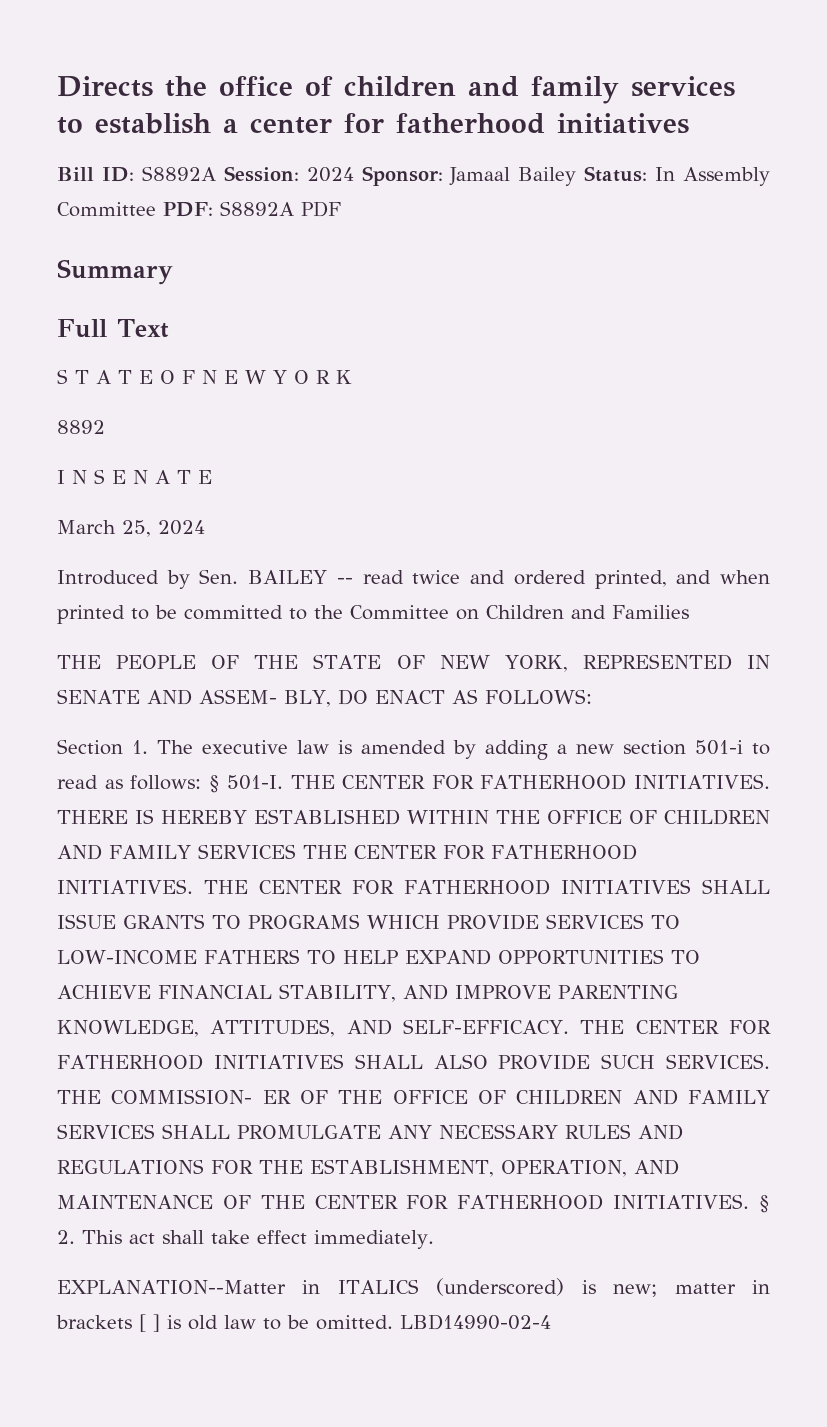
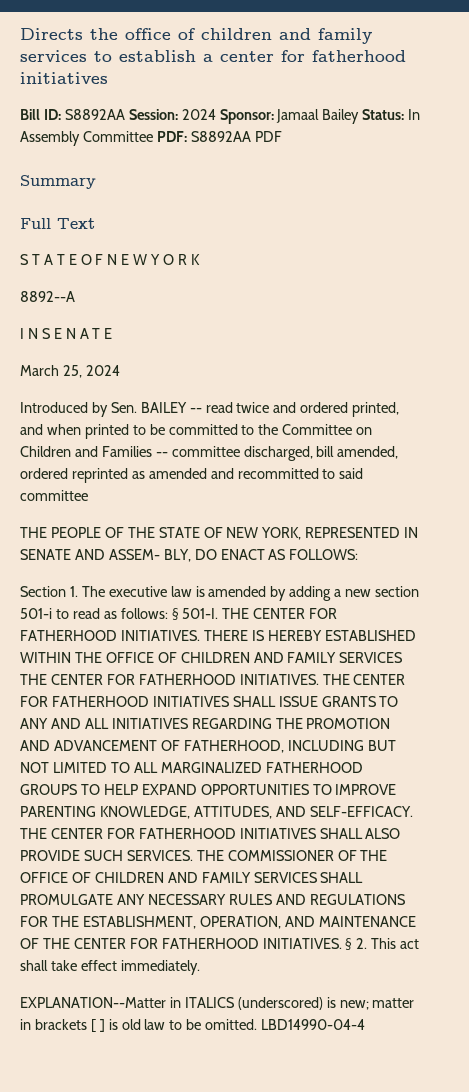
- Bill ID: S8892A Session: 2024 Sponsor: Jamaal Bailey Status: In Assembly Committee PDF: S8892A PDF
+ Bill ID: S8892AA Session: 2024 Sponsor: Jamaal Bailey Status: In Assembly Committee PDF: S8892AA PDF
- 8892
+ 8892--A
- Introduced by Sen. BAILEY -- read twice and ordered printed, and when printed to be committed to the Committee on Children and Families
+ Introduced by Sen. BAILEY -- read twice and ordered printed, and when printed to be committed to the Committee on Children and Families -- committee discharged, bill amended, ordered reprinted as amended and recommitted to said committee
- THE CENTER FOR FATHERHOOD INITIATIVES SHALL ISSUE GRANTS TO PROGRAMS WHICH PROVIDE SERVICES TO LOW-INCOME FATHERS TO HELP EXPAND OPPORTUNITIES TO ACHIEVE FINANCIAL STABILITY, AND IMPROVE PARENTING KNOWLEDGE, ATTITUDES, AND SELF-EFFICACY.
+ THE CENTER FOR FATHERHOOD INITIATIVES SHALL ISSUE GRANTS TO ANY AND ALL INITIATIVES REGARDING THE PROMOTION AND ADVANCEMENT OF FATHERHOOD, INCLUDING BUT NOT LIMITED TO ALL MARGINALIZED FATHERHOOD GROUPS TO HELP EXPAND OPPORTUNITIES TO IMPROVE PARENTING KNOWLEDGE, ATTITUDES, AND SELF-EFFICACY.
- THE COMMISSION- ER OF THE OFFICE OF CHILDREN AND FAMILY SERVICES SHALL PROMULGATE ANY NECESSARY RULES AND REGULATIONS FOR THE ESTABLISHMENT, OPERATION, AND MAINTENANCE OF THE CENTER FOR FATHERHOOD INITIATIVES.
+ THE COMMISSIONER OF THE OFFICE OF CHILDREN AND FAMILY SERVICES SHALL PROMULGATE ANY NECESSARY RULES AND REGULATIONS FOR THE ESTABLISHMENT, OPERATION, AND MAINTENANCE OF THE CENTER FOR FATHERHOOD INITIATIVES.
- LBD14990-02-4
+ LBD14990-04-4

